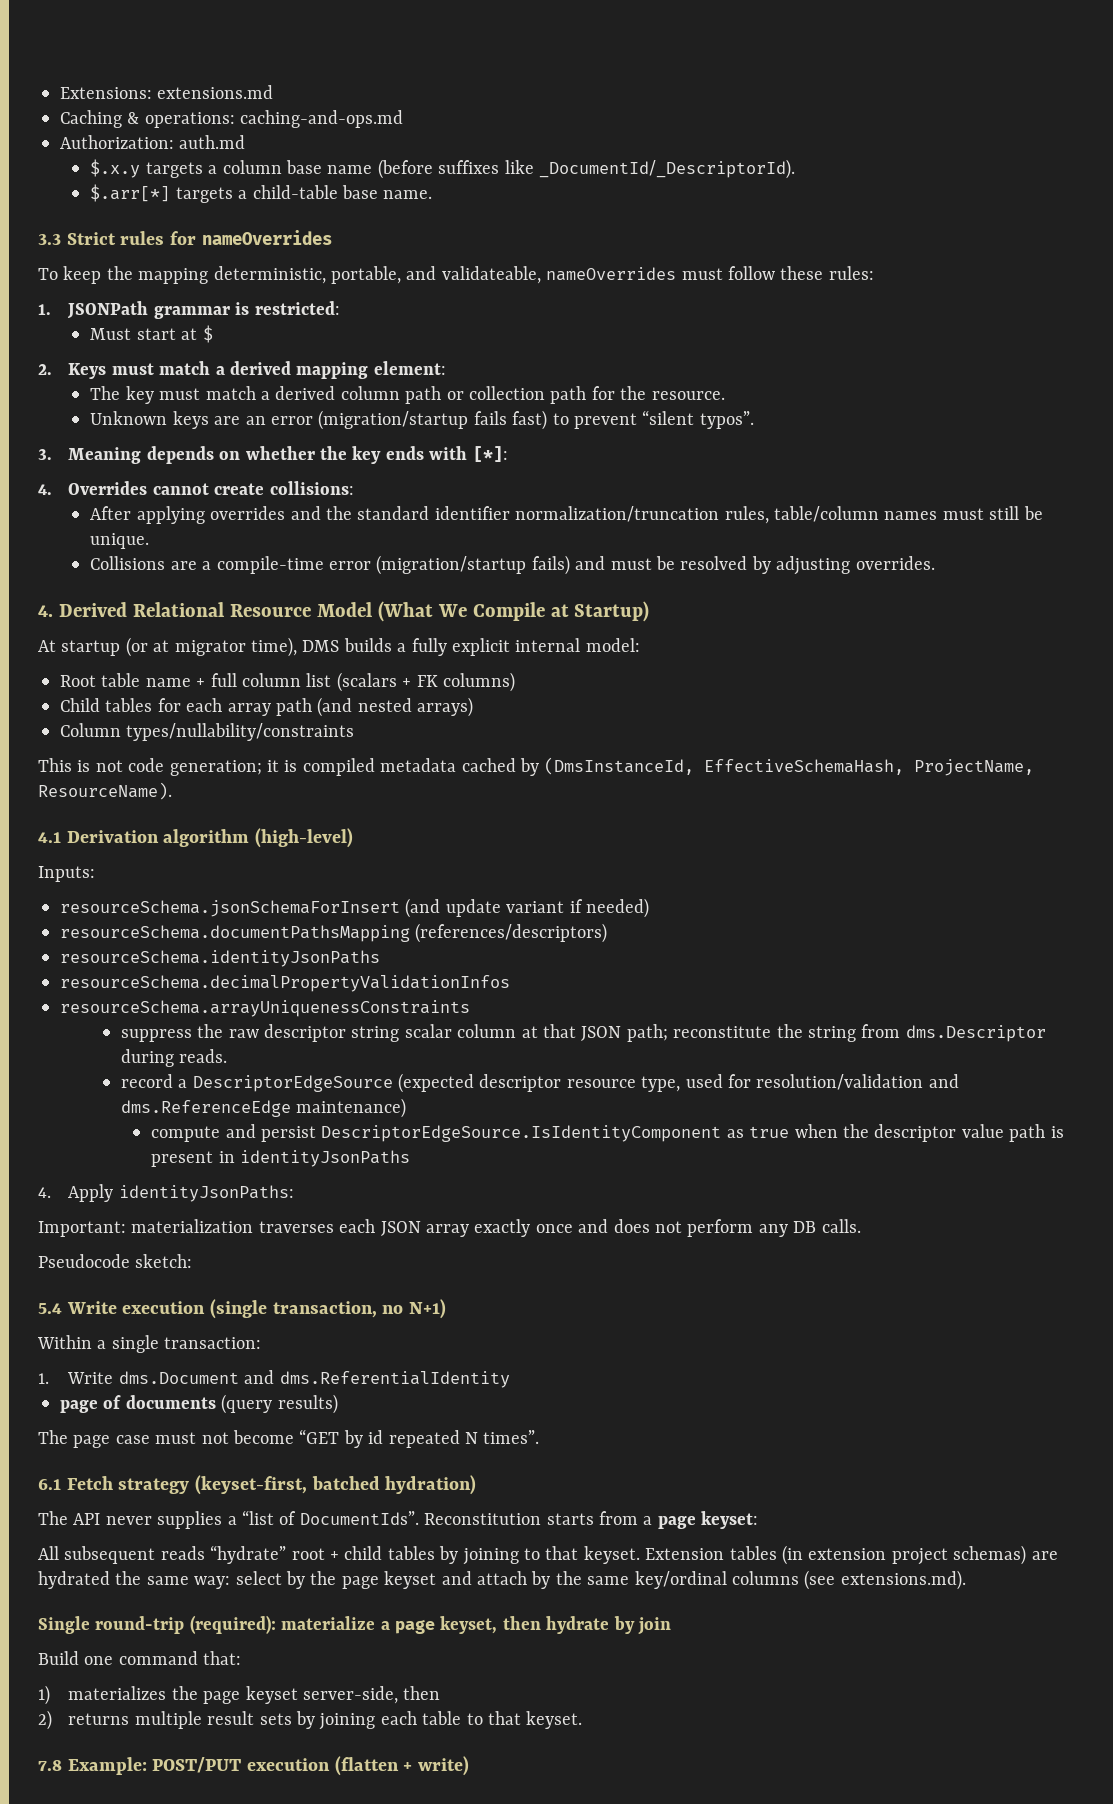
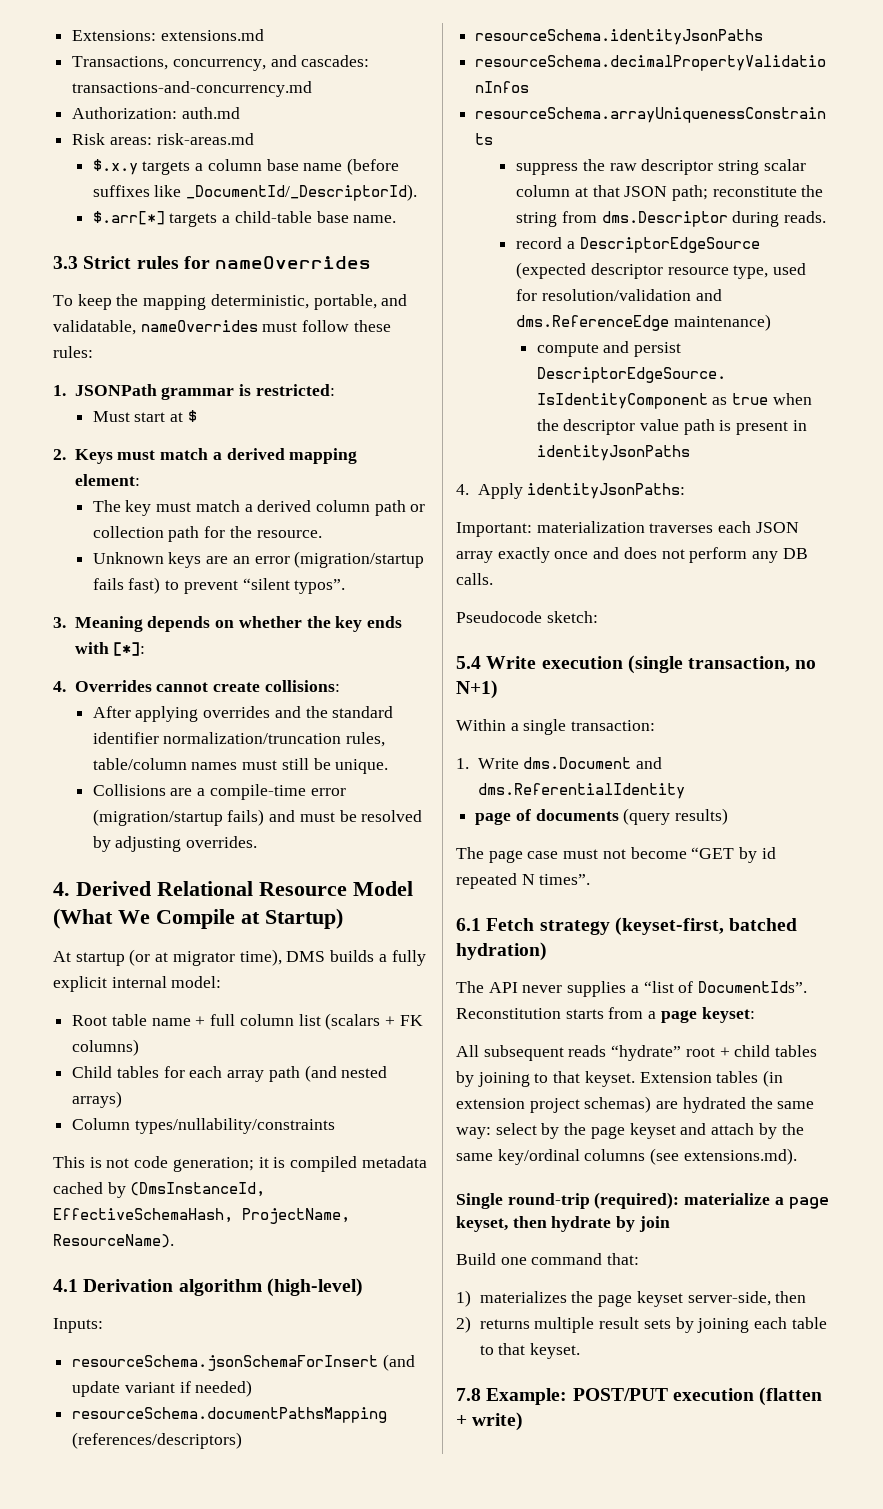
- Caching & operations: caching-and-ops.md
+ Transactions, concurrency, and cascades: transactions-and-concurrency.md
+ Risk areas: risk-areas.md
- To keep the mapping deterministic, portable, and validateable, nameOverrides must follow these rules:
+ To keep the mapping deterministic, portable, and validatable, nameOverrides must follow these rules:

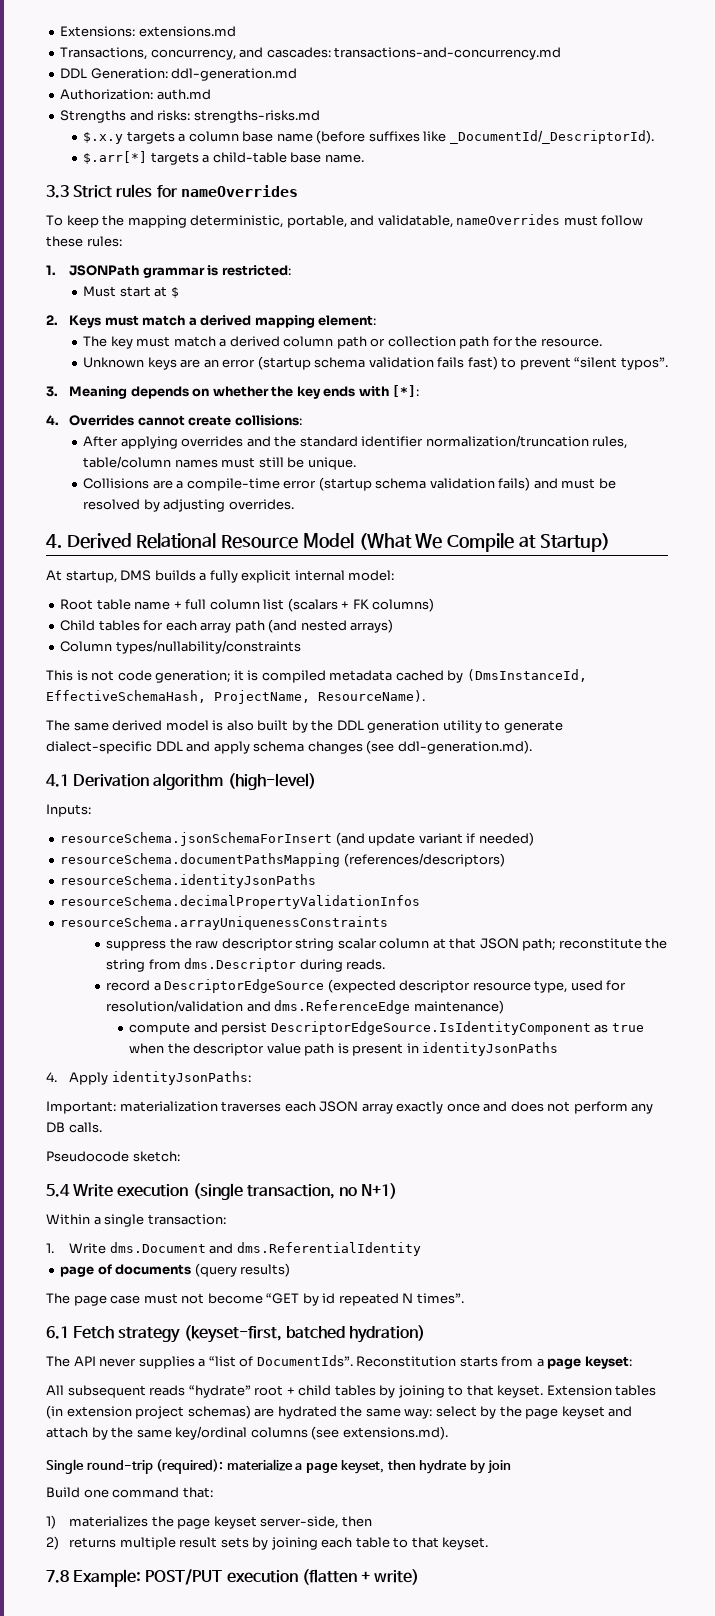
+ DDL Generation: ddl-generation.md
- Risk areas: risk-areas.md
+ Strengths and risks: strengths-risks.md
- Unknown keys are an error (migration/startup fails fast) to prevent “silent typos”.
+ Unknown keys are an error (startup schema validation fails fast) to prevent “silent typos”.
- Collisions are a compile-time error (migration/startup fails) and must be resolved by adjusting overrides.
+ Collisions are a compile-time error (startup schema validation fails) and must be resolved by adjusting overrides.
- At startup (or at migrator time), DMS builds a fully explicit internal model:
+ At startup, DMS builds a fully explicit internal model:
+ The same derived model is also built by the DDL generation utility to generate dialect-specific DDL and apply schema changes (see ddl-generation.md).

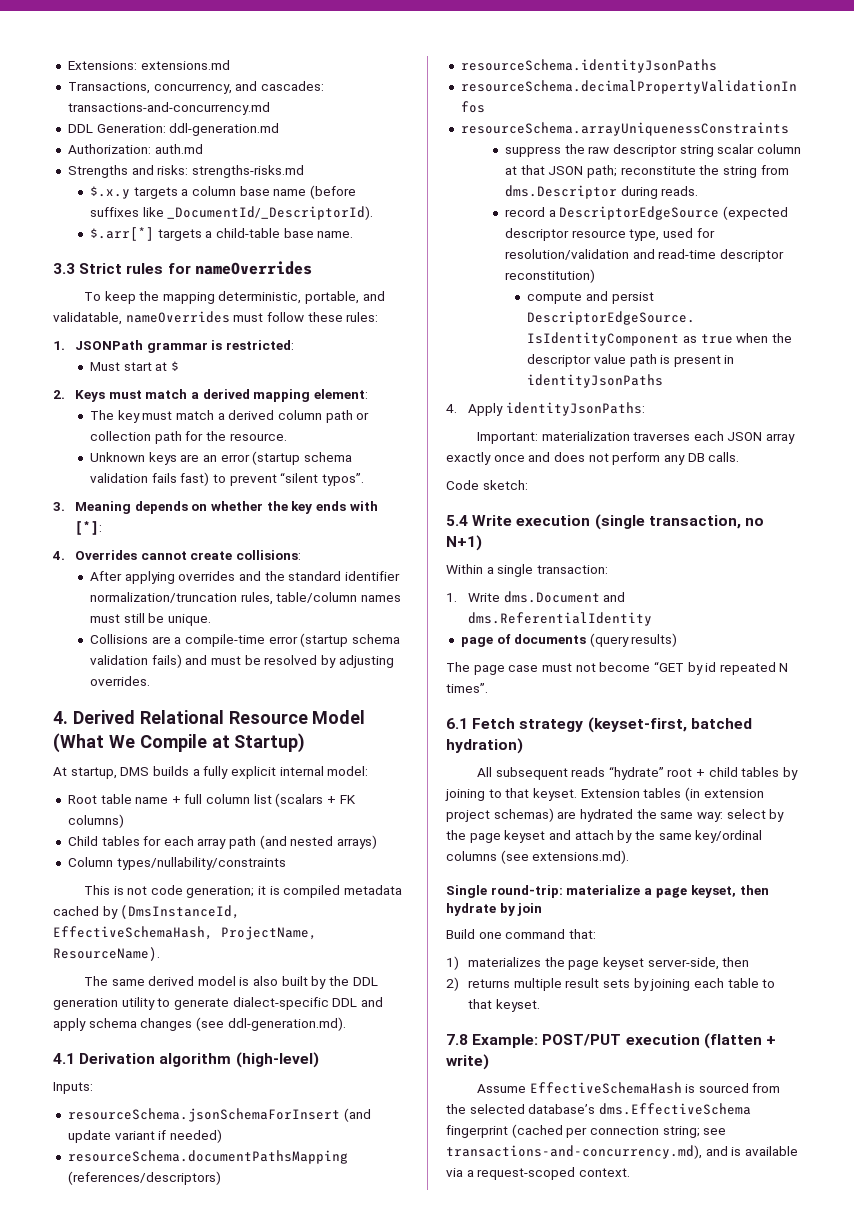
- record a DescriptorEdgeSource (expected descriptor resource type, used for resolution/validation and dms.ReferenceEdge maintenance)
+ record a DescriptorEdgeSource (expected descriptor resource type, used for resolution/validation and read-time descriptor reconstitution)
- Pseudocode sketch:
+ Code sketch:
- The API never supplies a “list of DocumentIds”. Reconstitution starts from a page keyset:
- Single round-trip (required): materialize a page keyset, then hydrate by join
+ Single round-trip: materialize a page keyset, then hydrate by join
+ Assume EffectiveSchemaHash is sourced from the selected database’s dms.EffectiveSchema fingerprint (cached per connection string; see transactions-and-concurrency.md), and is available via a request-scoped context.

